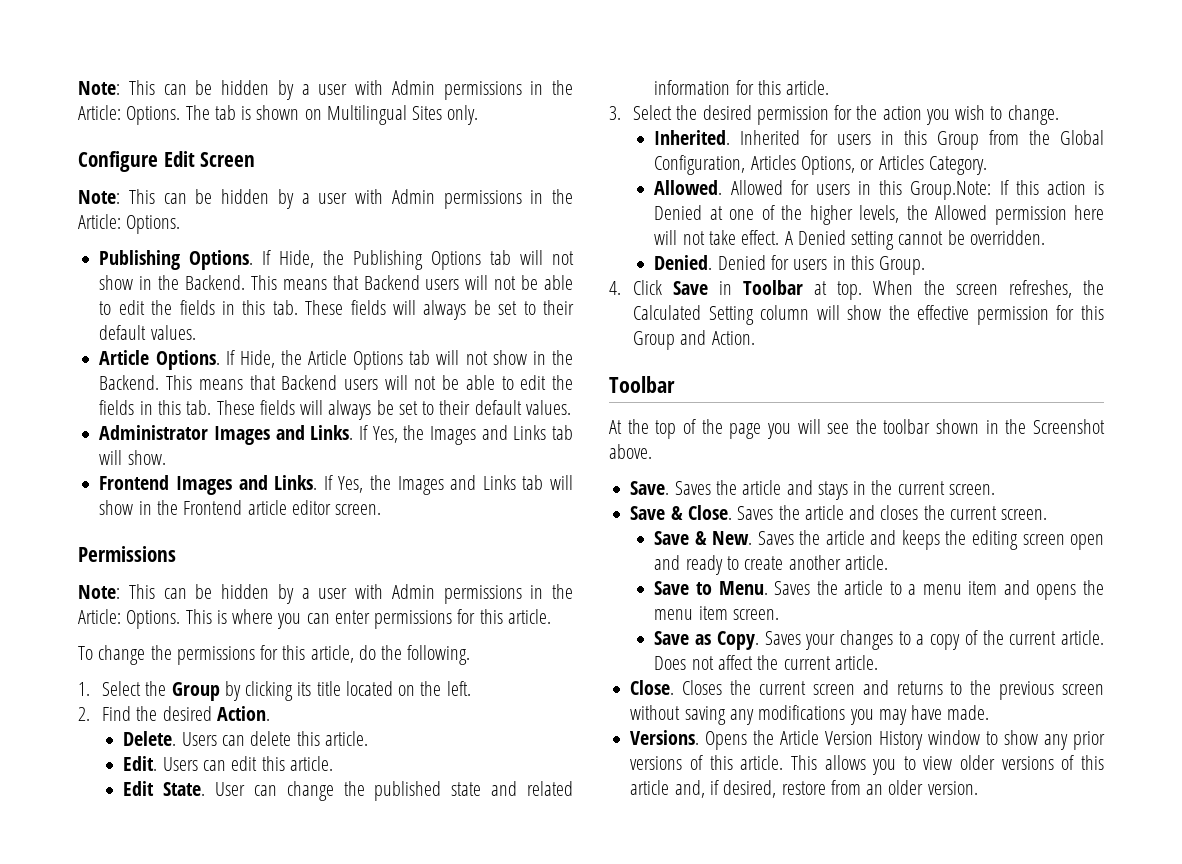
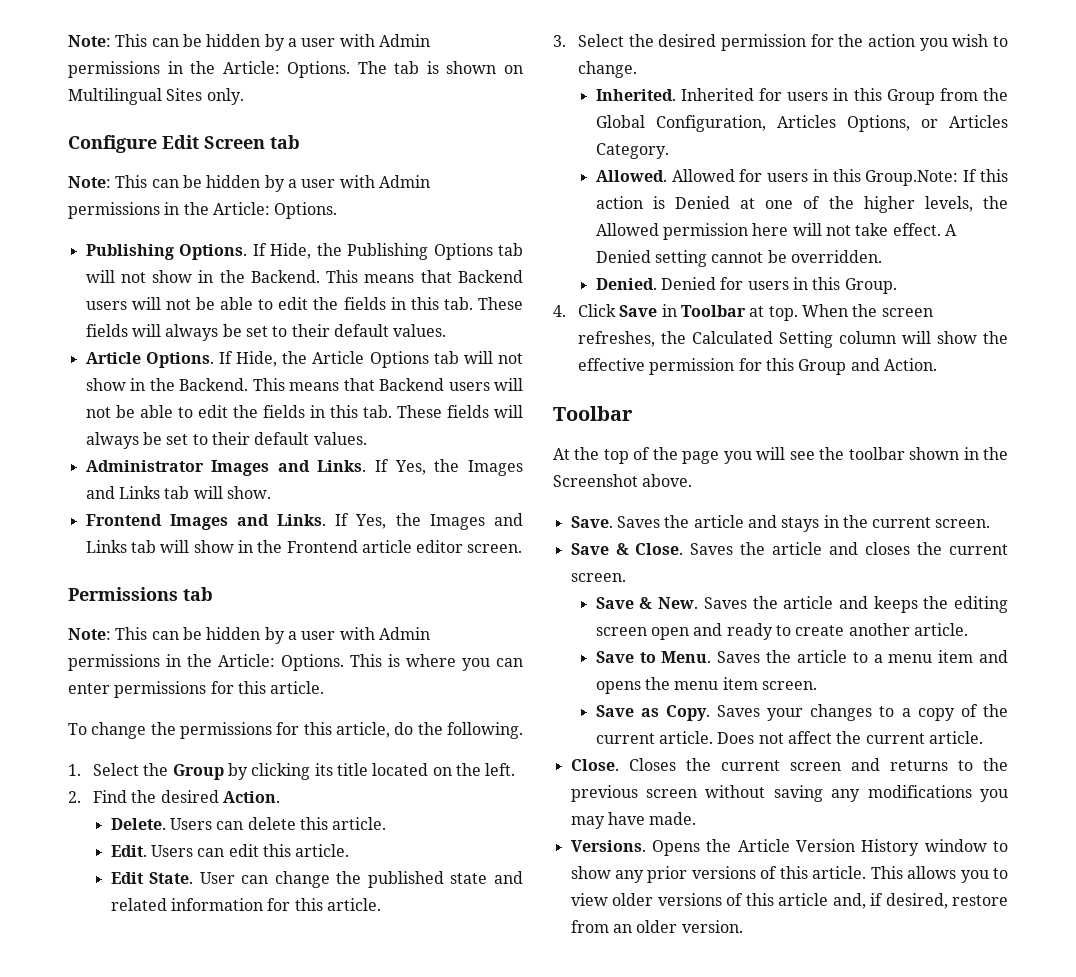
- Configure Edit Screen
+ Configure Edit Screen tab
- Permissions
+ Permissions tab

